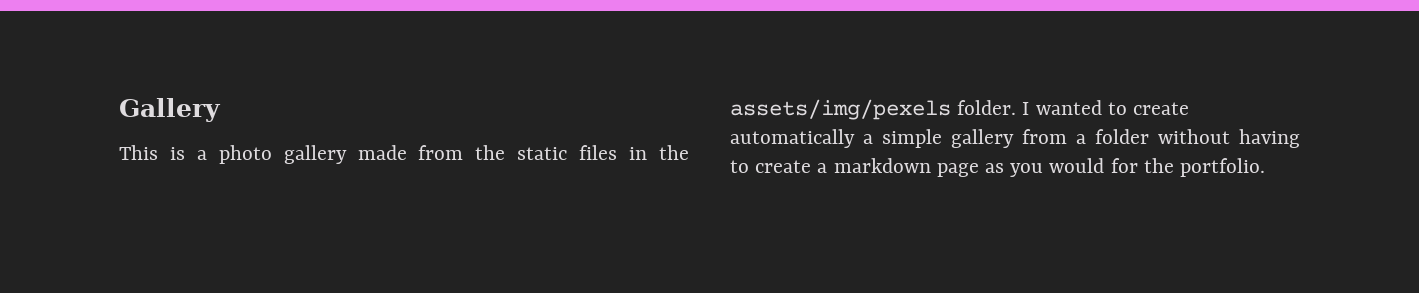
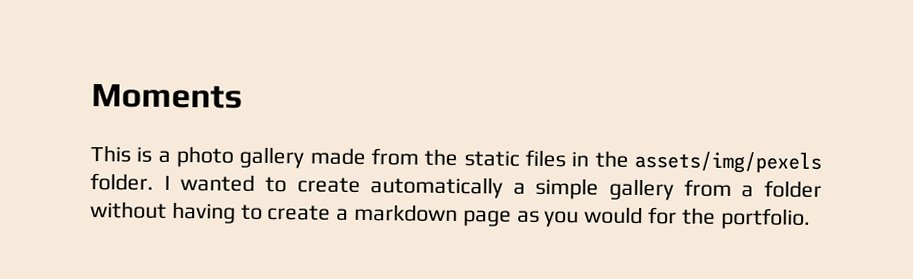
- Gallery
+ Moments

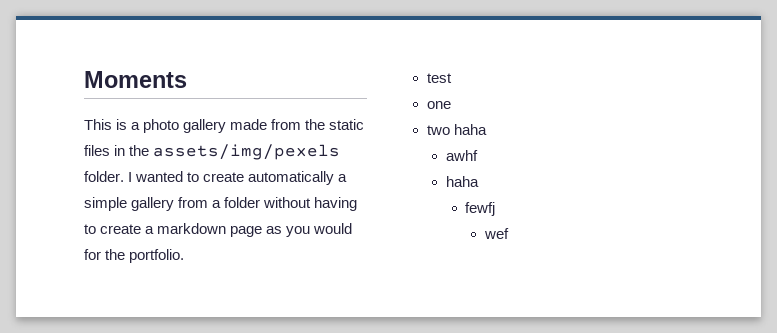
+ test
+ one
+ two haha
+ awhf
+ haha
+ fewfj
+ wef

